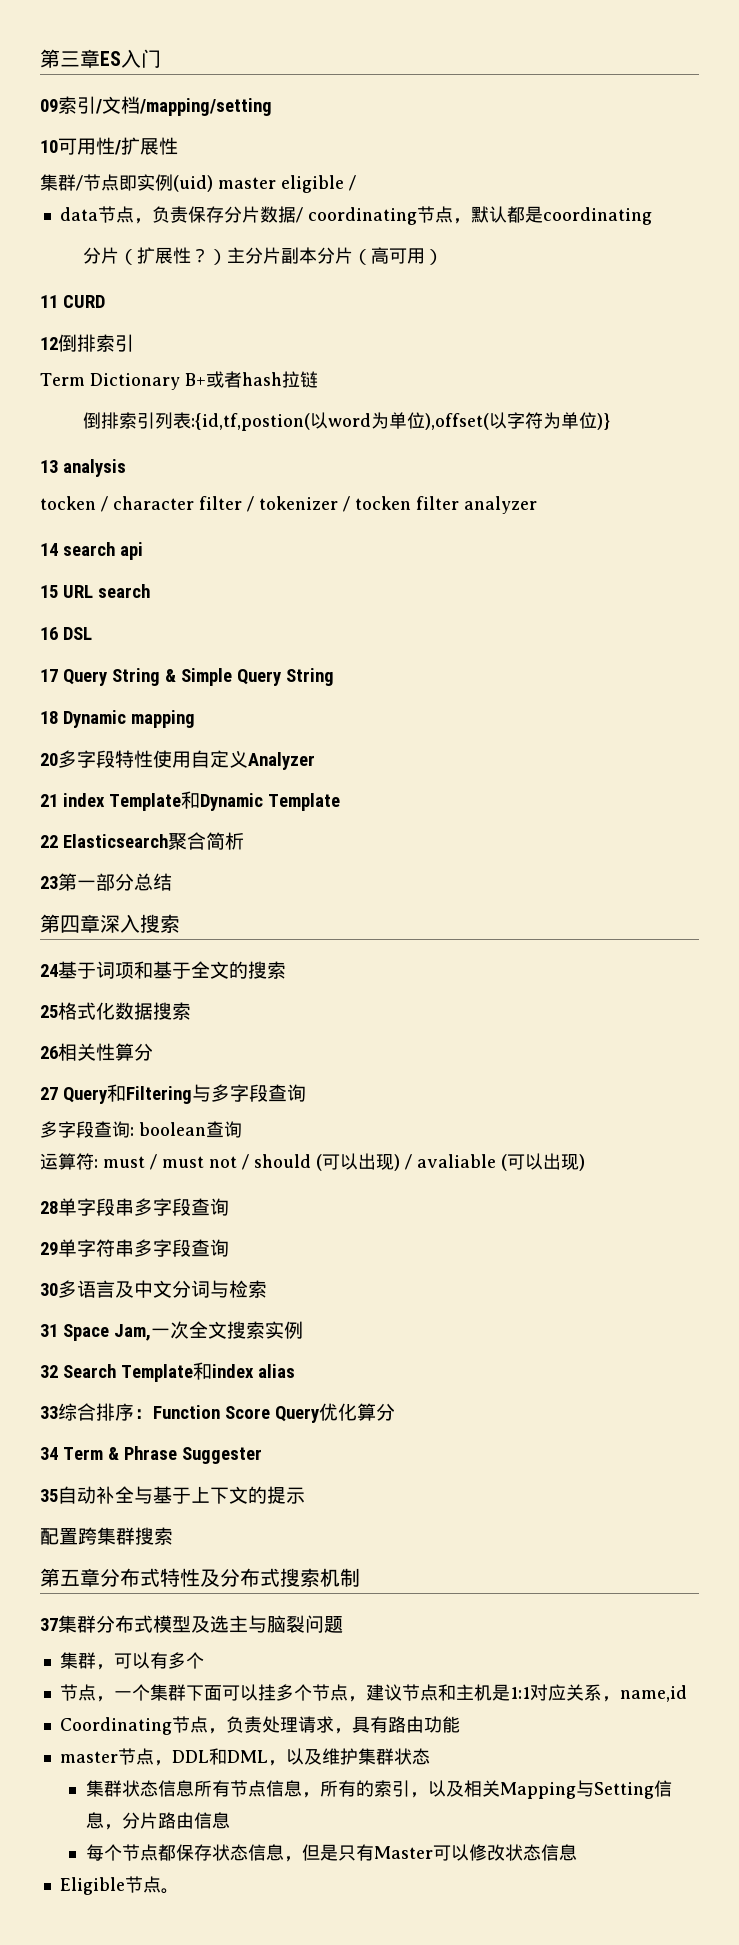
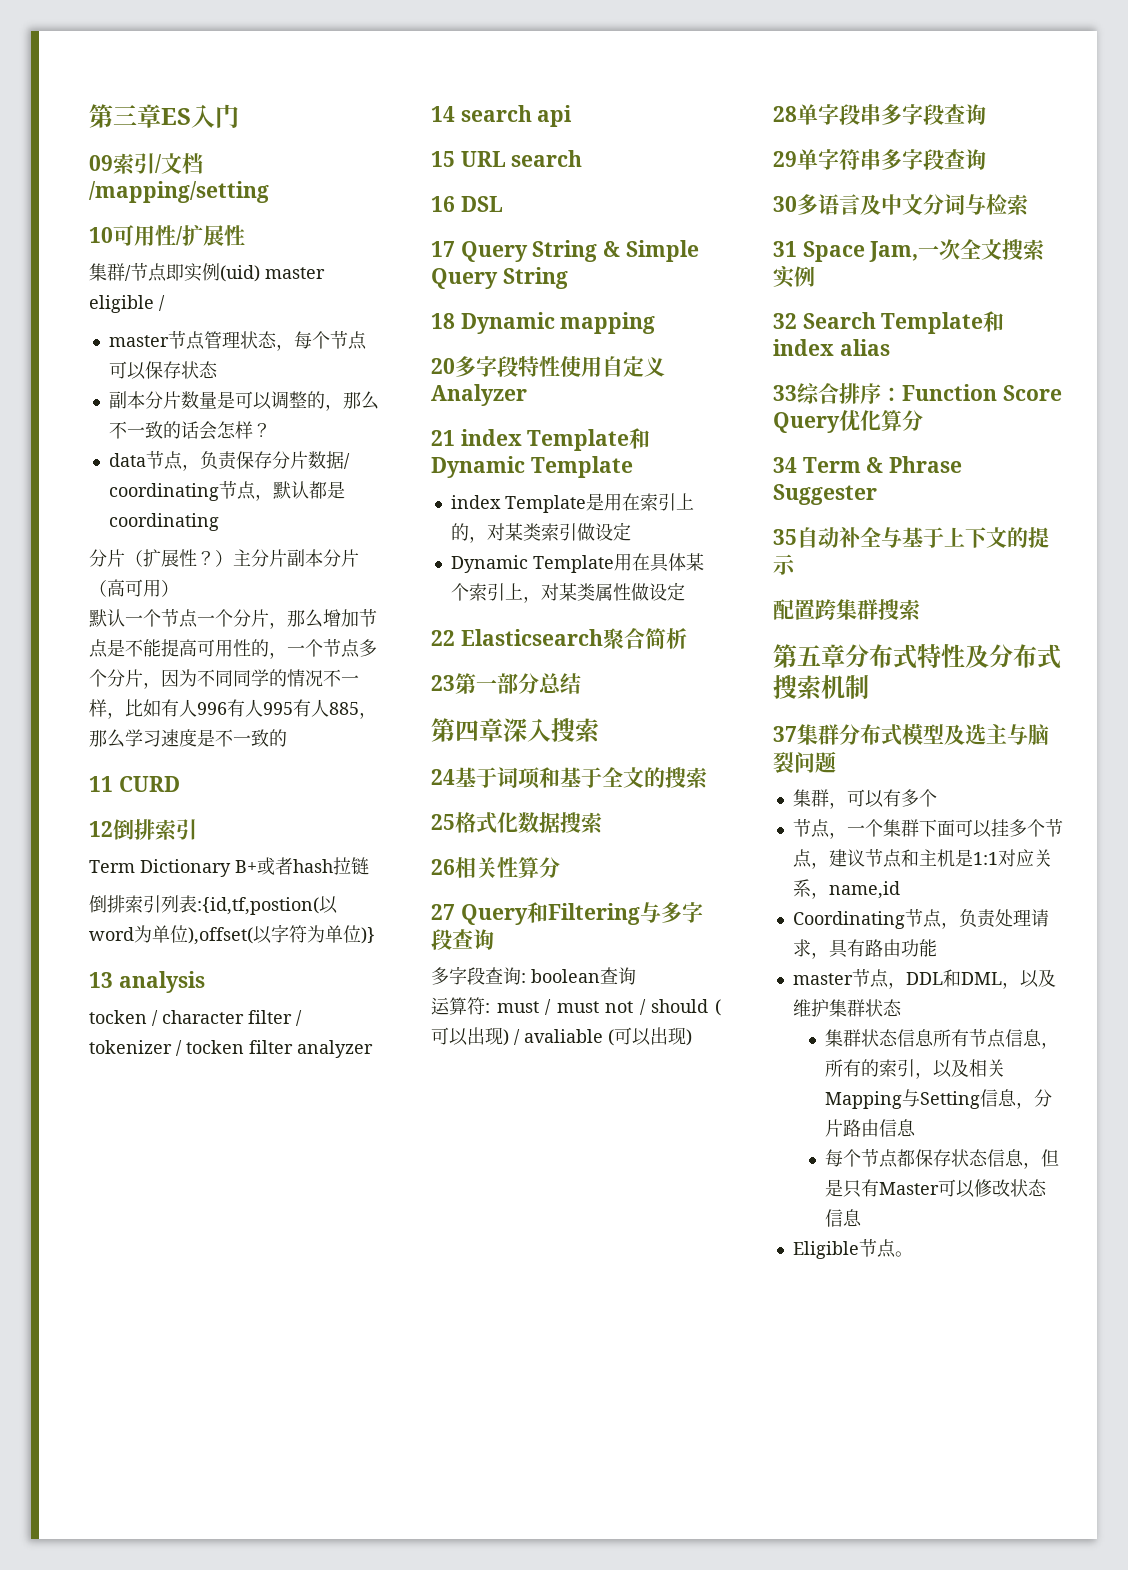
+ master节点管理状态，每个节点可以保存状态
+ 副本分片数量是可以调整的，那么不一致的话会怎样？
+ 默认一个节点一个分片，那么增加节点是不能提高可用性的，一个节点多个分片，因为不同同学的情况不一样，比如有人996有人995有人885，那么学习速度是不一致的
+ index Template是用在索引上的，对某类索引做设定
+ Dynamic Template用在具体某个索引上，对某类属性做设定

